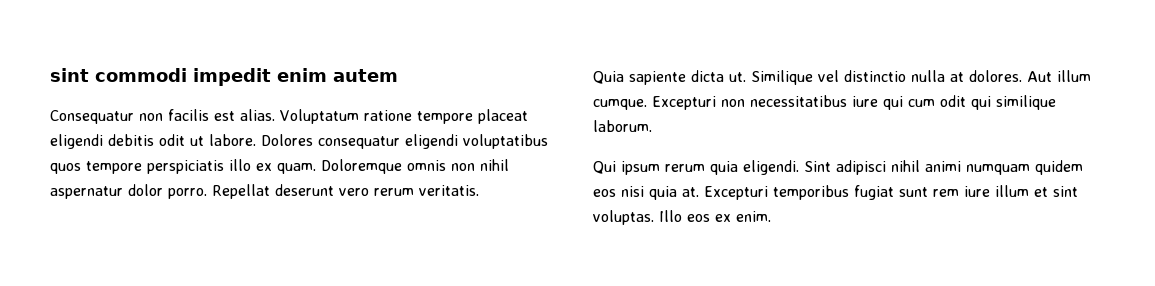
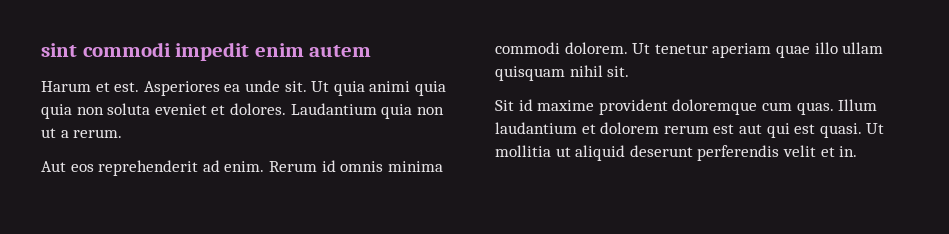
- Consequatur non facilis est alias. Voluptatum ratione tempore placeat eligendi debitis odit ut labore. Dolores consequatur eligendi voluptatibus quos tempore perspiciatis illo ex quam. Doloremque omnis non nihil aspernatur dolor porro. Repellat deserunt vero rerum veritatis.
- Quia sapiente dicta ut. Similique vel distinctio nulla at dolores. Aut illum cumque. Excepturi non necessitatibus iure qui cum odit qui similique laborum.
- Qui ipsum rerum quia eligendi. Sint adipisci nihil animi numquam quidem eos nisi quia at. Excepturi temporibus fugiat sunt rem iure illum et sint voluptas. Illo eos ex enim.
+ Harum et est. Asperiores ea unde sit. Ut quia animi quia quia non soluta eveniet et dolores. Laudantium quia non ut a rerum.
+ Aut eos reprehenderit ad enim. Rerum id omnis minima commodi dolorem. Ut tenetur aperiam quae illo ullam quisquam nihil sit.
+ Sit id maxime provident doloremque cum quas. Illum laudantium et dolorem rerum est aut qui est quasi. Ut mollitia ut aliquid deserunt perferendis velit et in.

